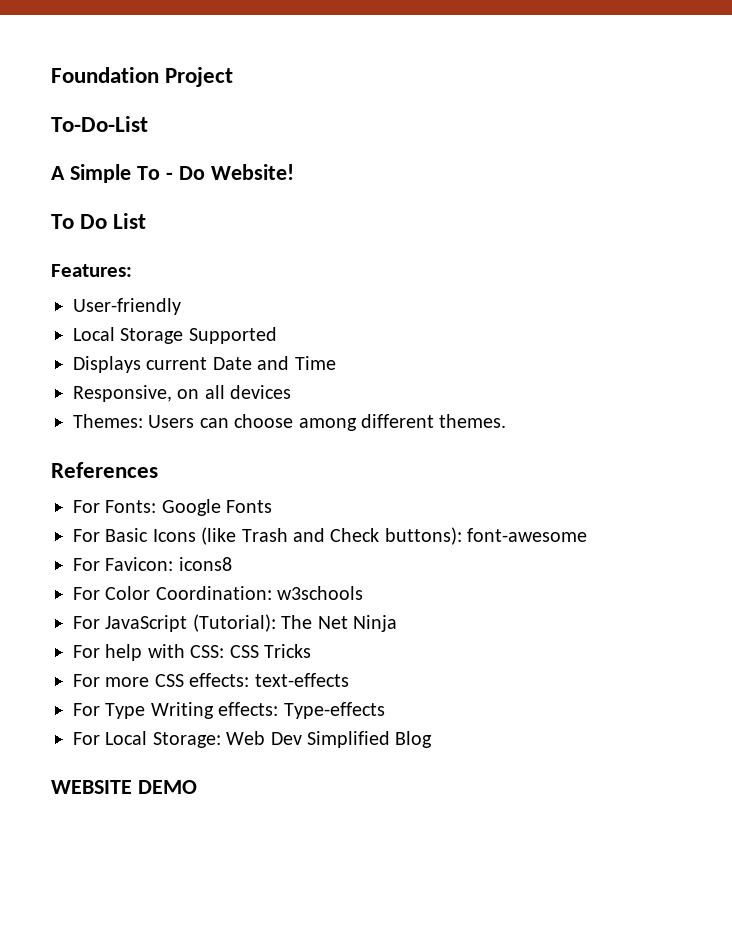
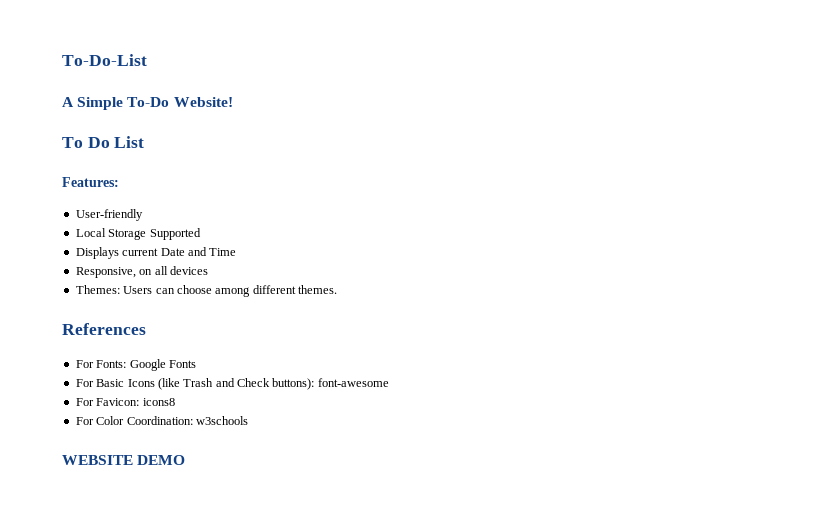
- Foundation Project
- A Simple To - Do Website!
+ A Simple To-Do Website!
- For JavaScript (Tutorial): The Net Ninja
- For help with CSS: CSS Tricks
- For more CSS effects: text-effects
- For Type Writing effects: Type-effects
- For Local Storage: Web Dev Simplified Blog

